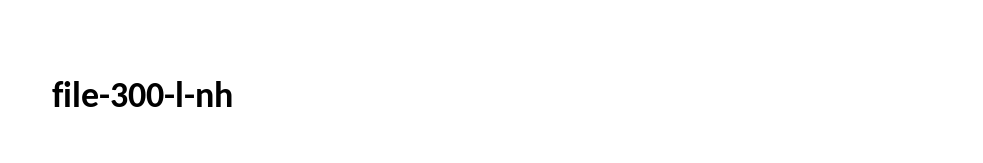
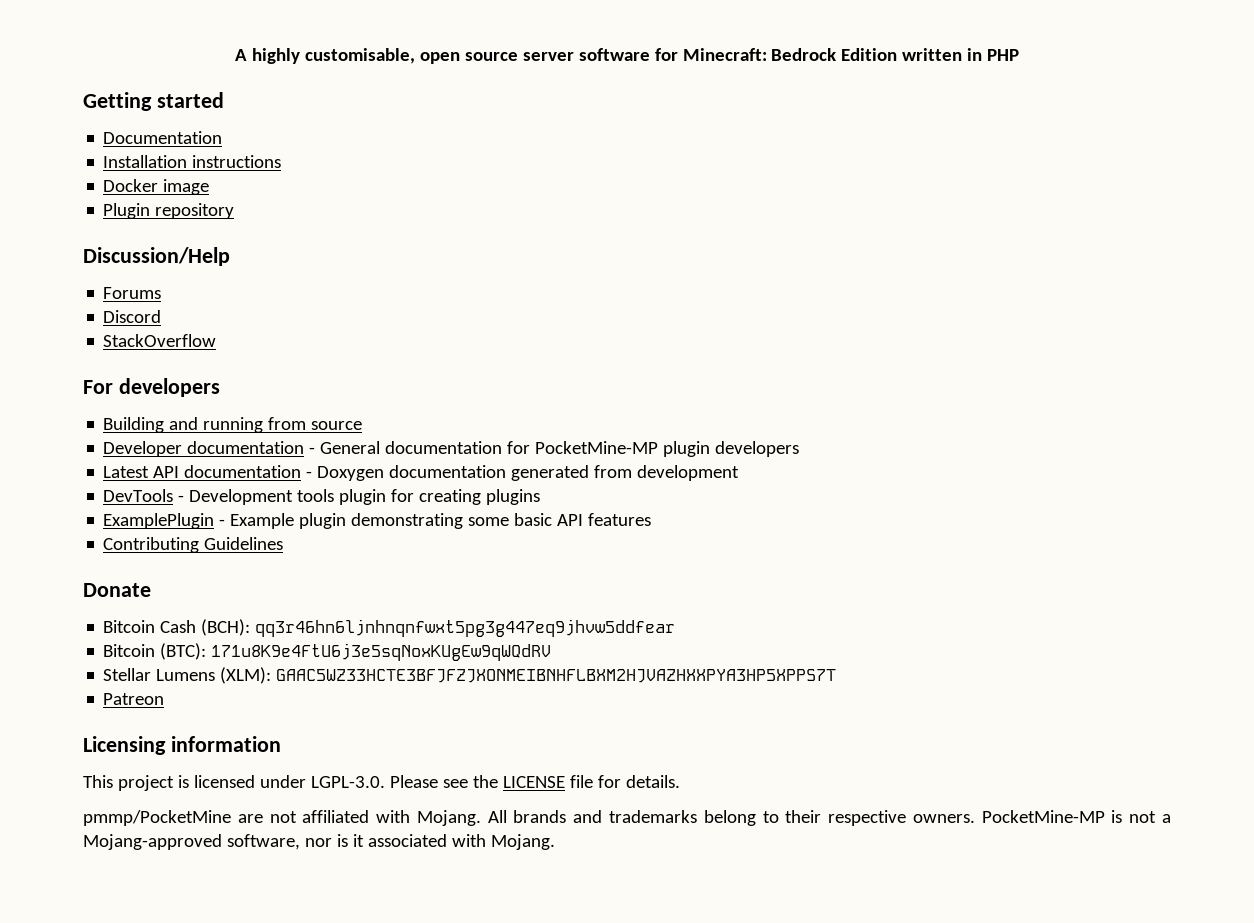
- file-300-l-nh
+ A highly customisable, open source server software for Minecraft: Bedrock Edition written in PHP
+ Getting started
+ Documentation
+ Installation instructions
+ Docker image
+ Plugin repository
+ Discussion/Help
+ Forums
+ Discord
+ StackOverflow
+ For developers
+ Building and running from source
+ Developer documentation - General documentation for PocketMine-MP plugin developers
+ Latest API documentation - Doxygen documentation generated from development
+ DevTools - Development tools plugin for creating plugins
+ ExamplePlugin - Example plugin demonstrating some basic API features
+ Contributing Guidelines
+ Donate
+ Bitcoin Cash (BCH): qq3r46hn6ljnhnqnfwxt5pg3g447eq9jhvw5ddfear
+ Bitcoin (BTC): 171u8K9e4FtU6j3e5sqNoxKUgEw9qWQdRV
+ Stellar Lumens (XLM): GAAC5WZ33HCTE3BFJFZJXONMEIBNHFLBXM2HJVAZHXXPYA3HP5XPPS7T
+ Patreon
+ Licensing information
+ This project is licensed under LGPL-3.0. Please see the LICENSE file for details.
+ pmmp/PocketMine are not affiliated with Mojang. All brands and trademarks belong to their respective owners. PocketMine-MP is not a Mojang-approved software, nor is it associated with Mojang.

